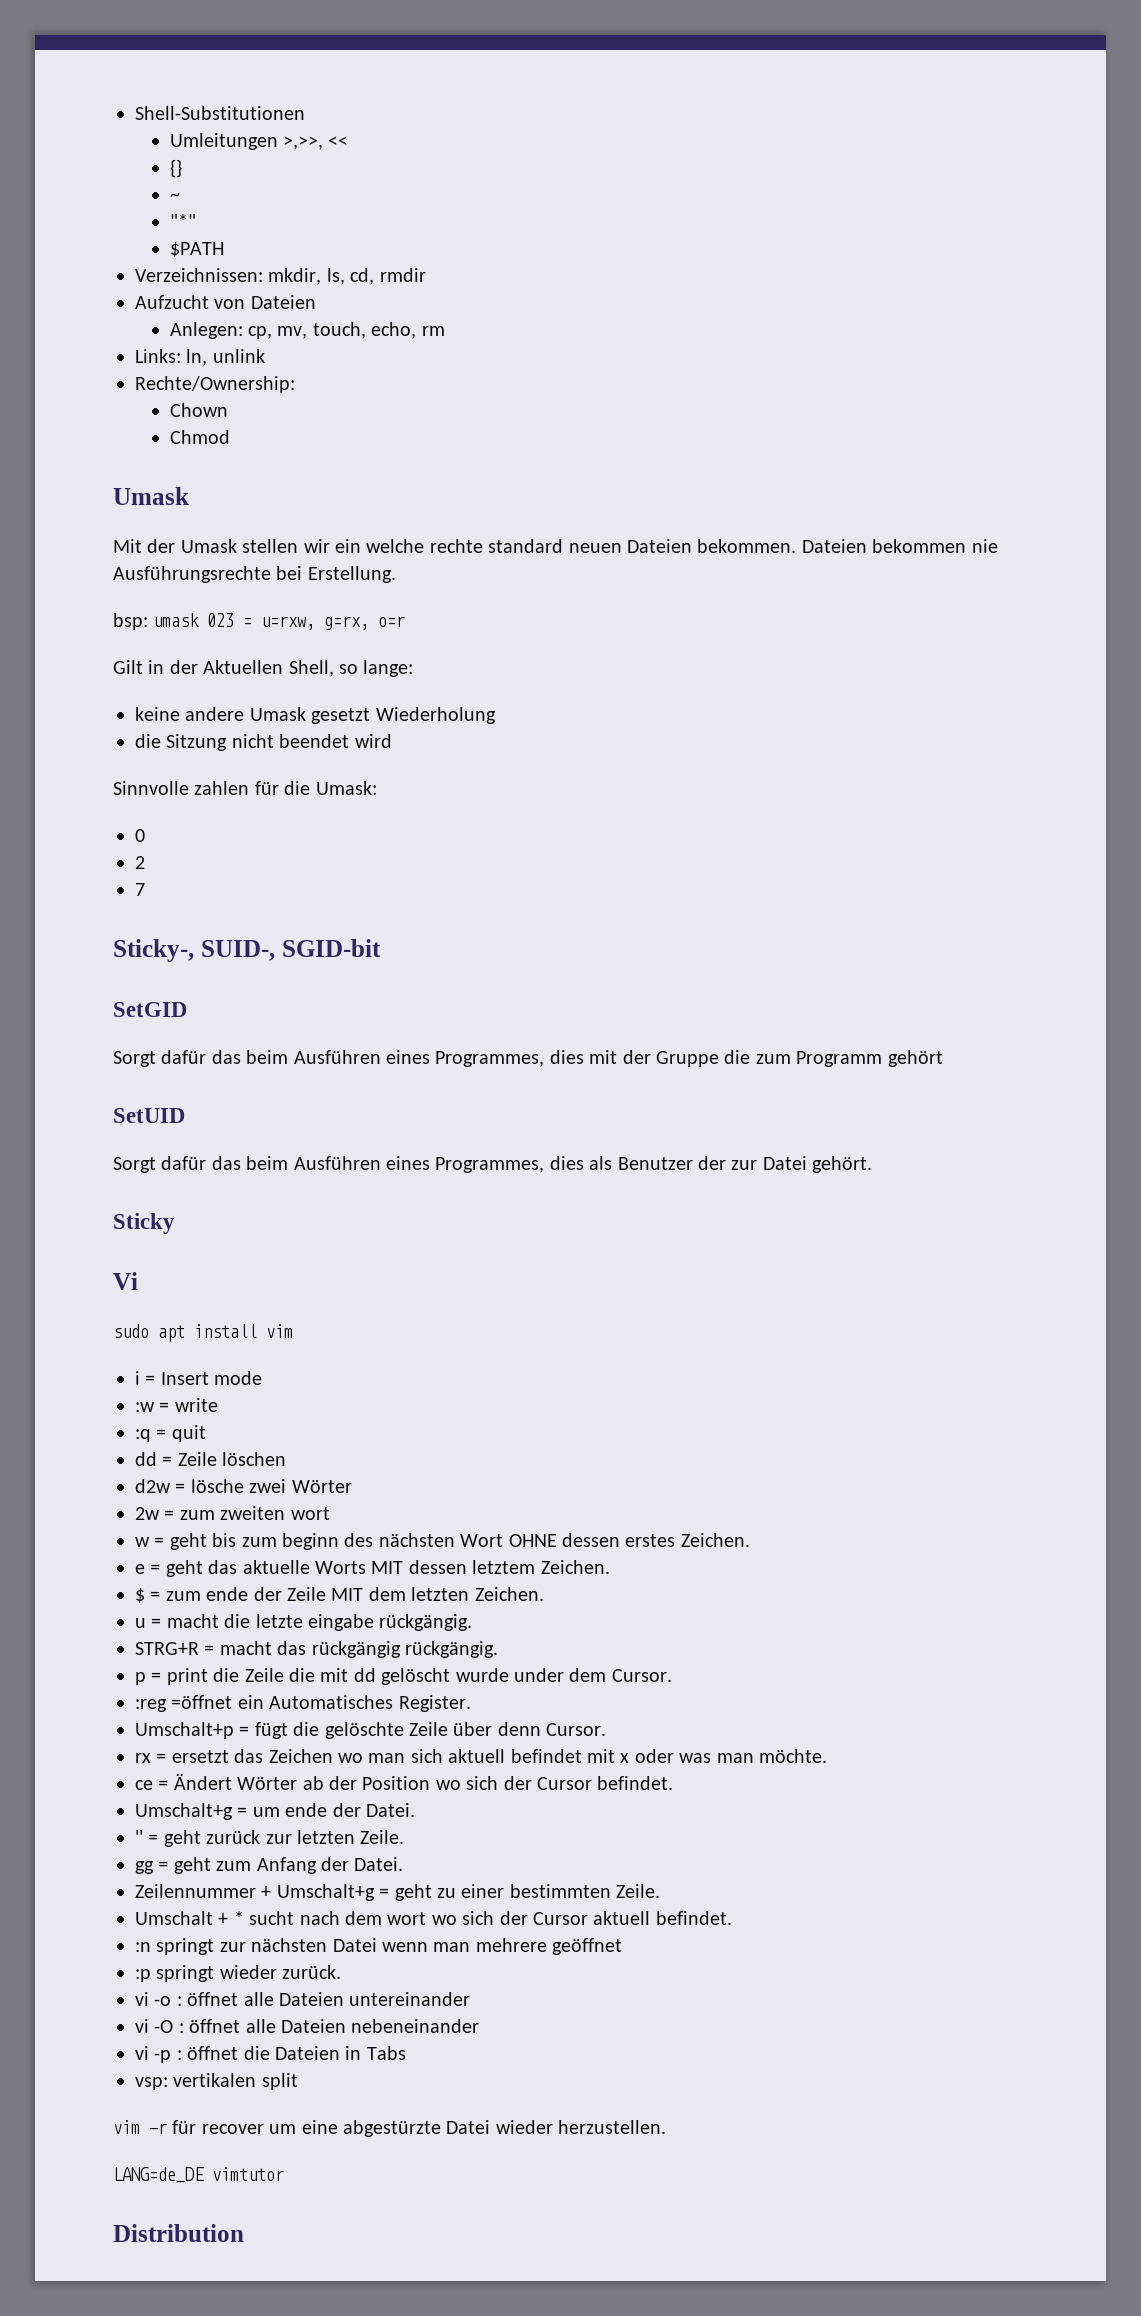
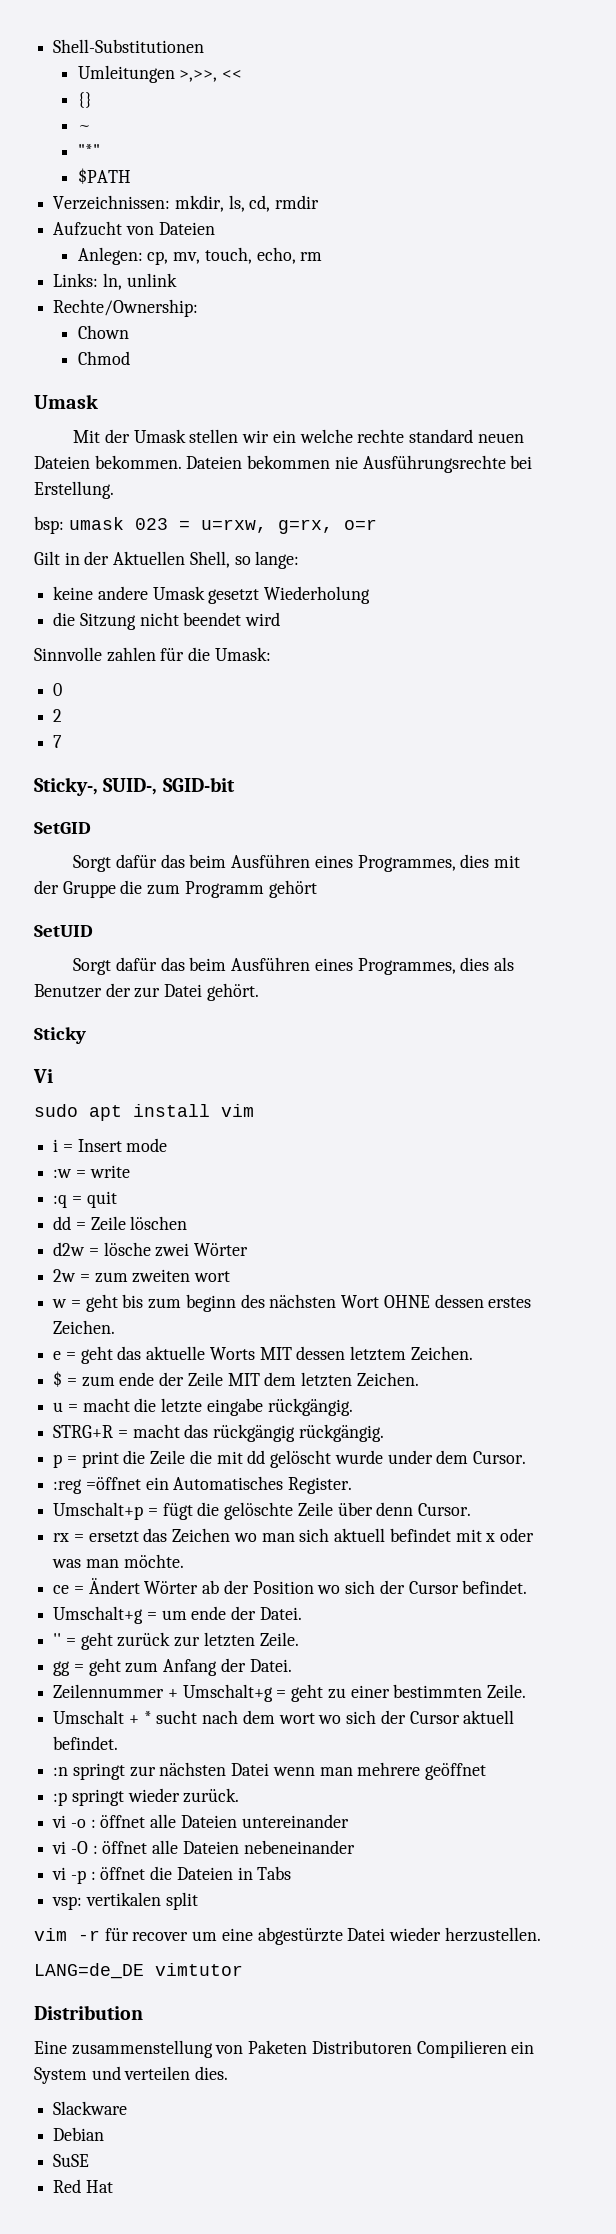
+ Eine zusammenstellung von Paketen Distributoren Compilieren ein System und verteilen dies.
+ Slackware
+ Debian
+ SuSE
+ Red Hat

